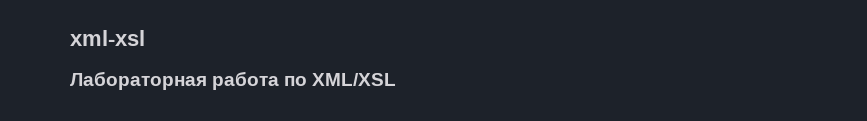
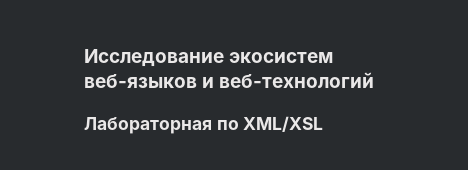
- xml-xsl
+ Исследование экосистем веб-языков и веб-технологий
- Лабораторная работа по XML/XSL
+ Лабораторная по XML/XSL

